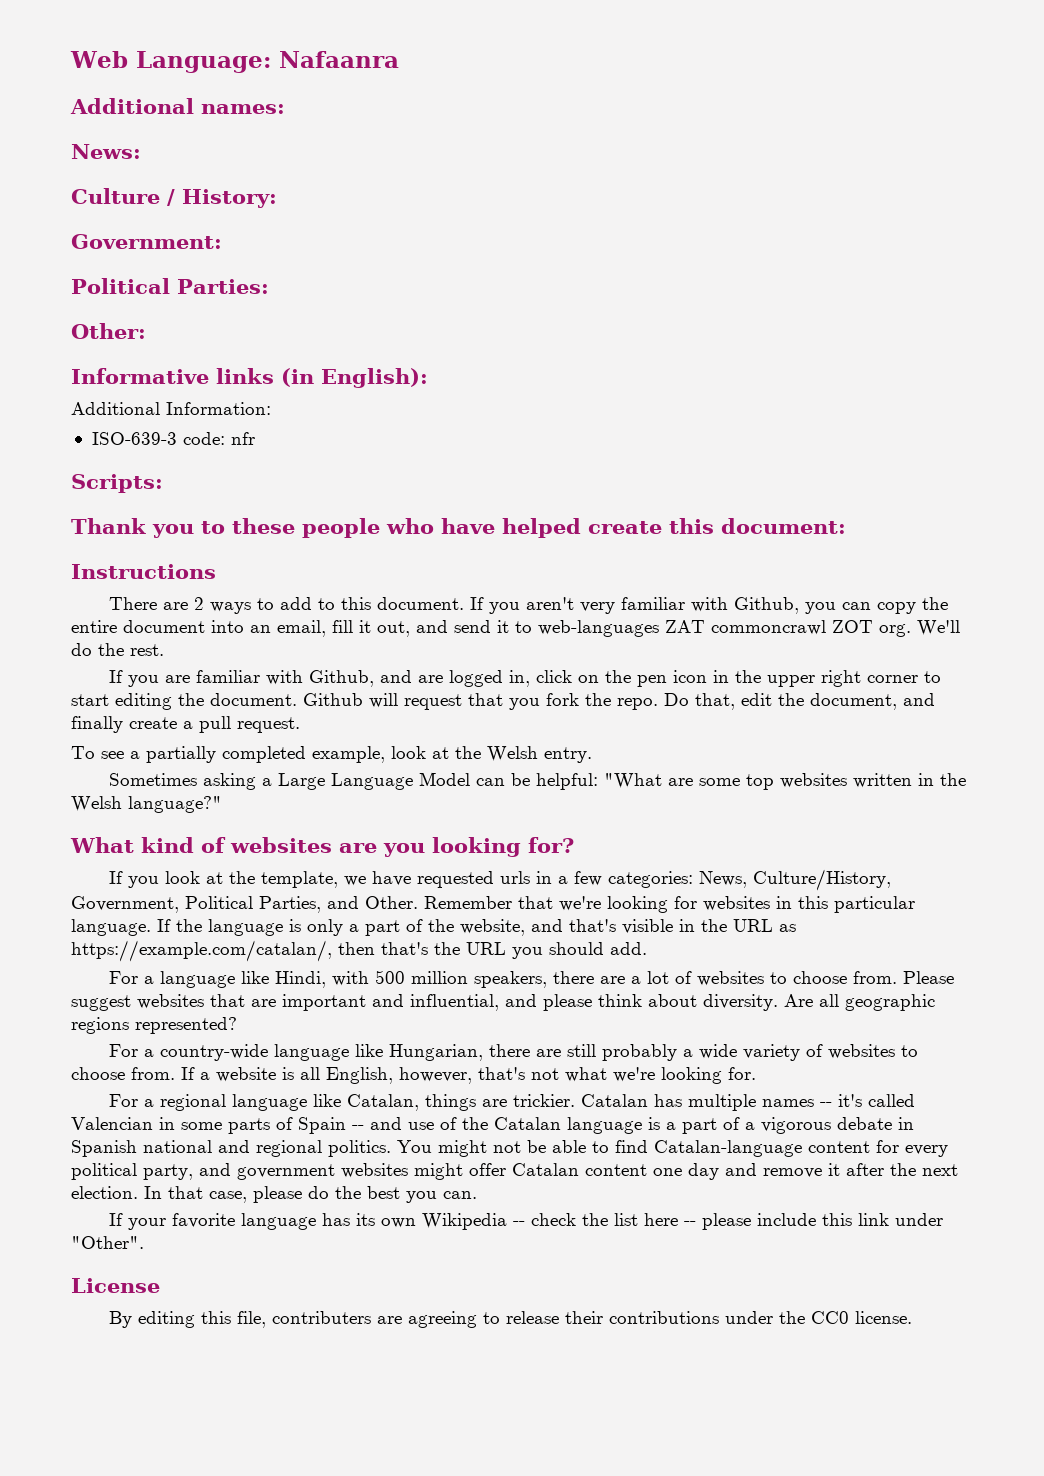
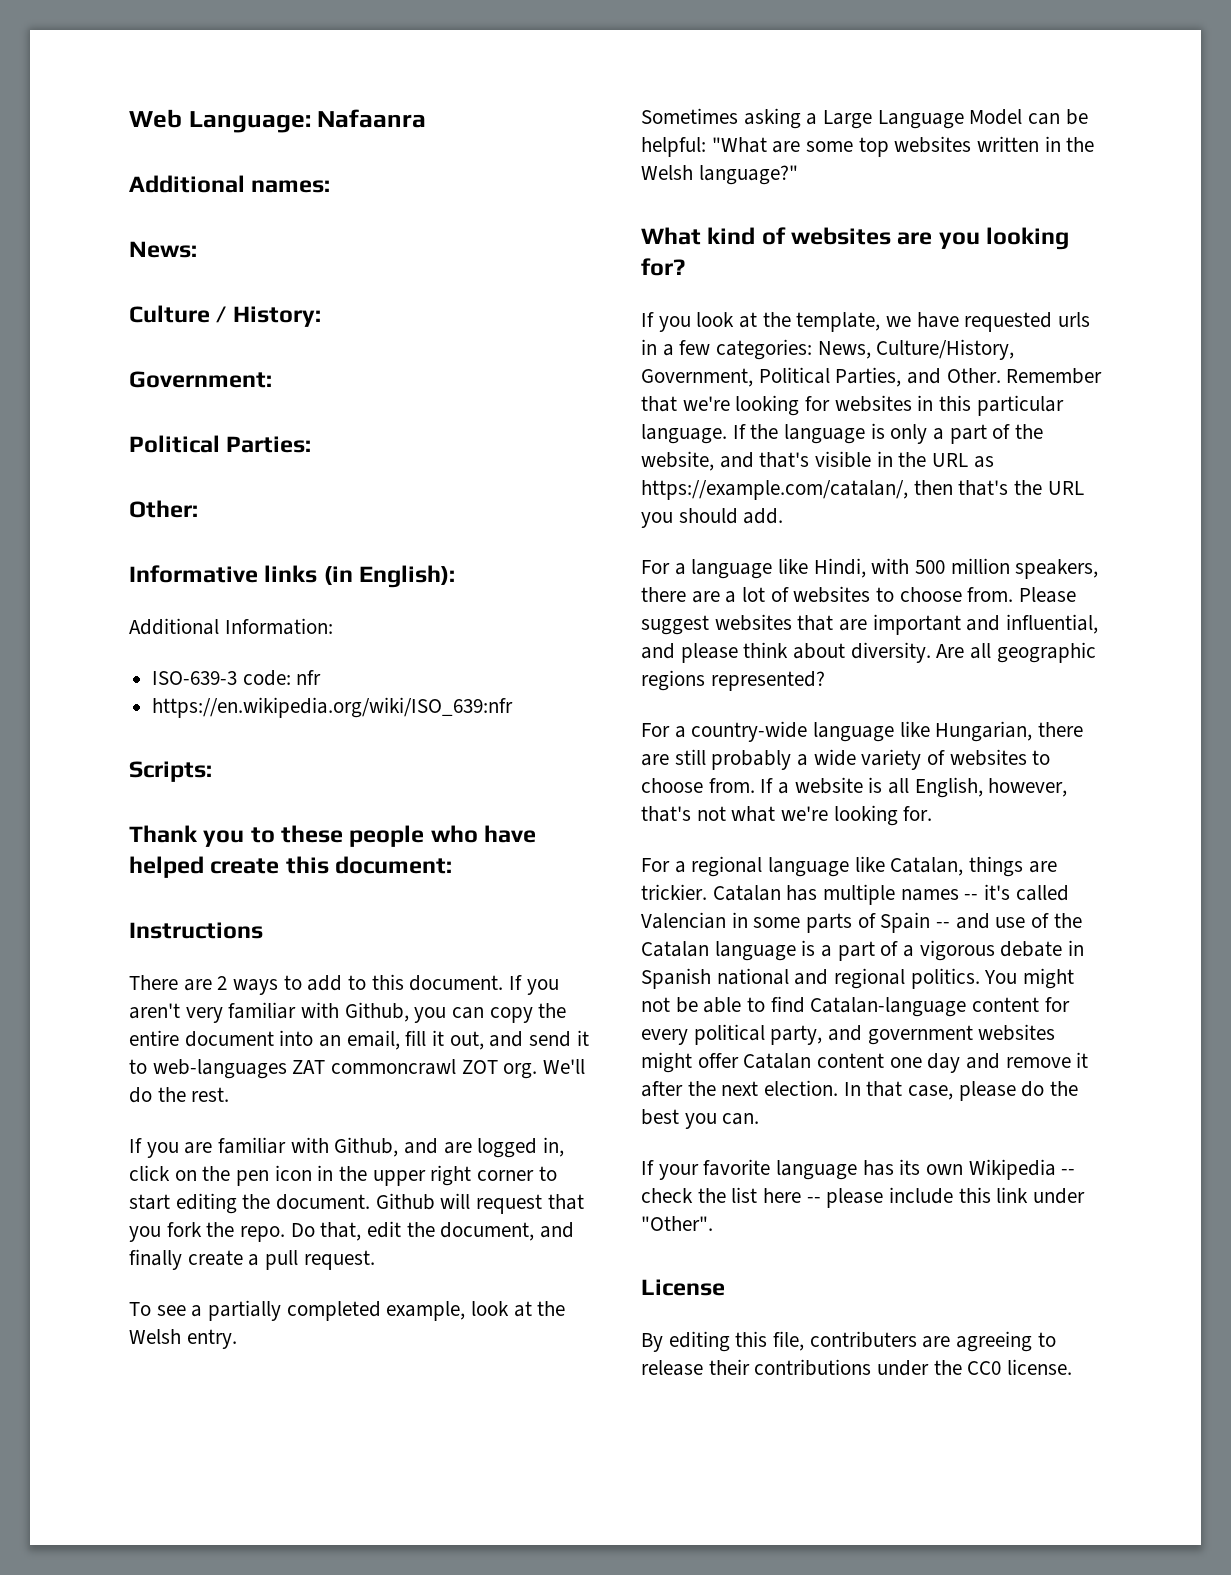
+ https://en.wikipedia.org/wiki/ISO_639:nfr

